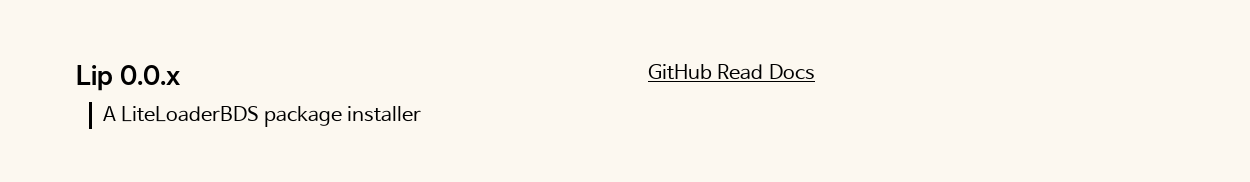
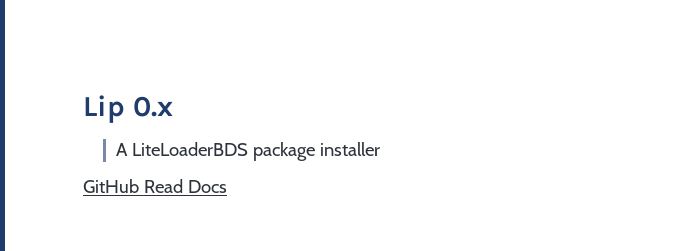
- Lip 0.0.x
+ Lip 0.x

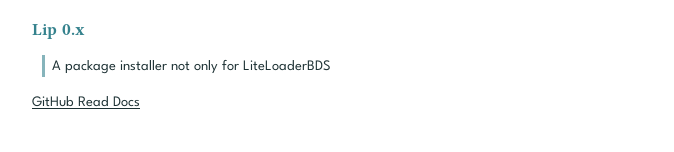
- A LiteLoaderBDS package installer
+ A package installer not only for LiteLoaderBDS

